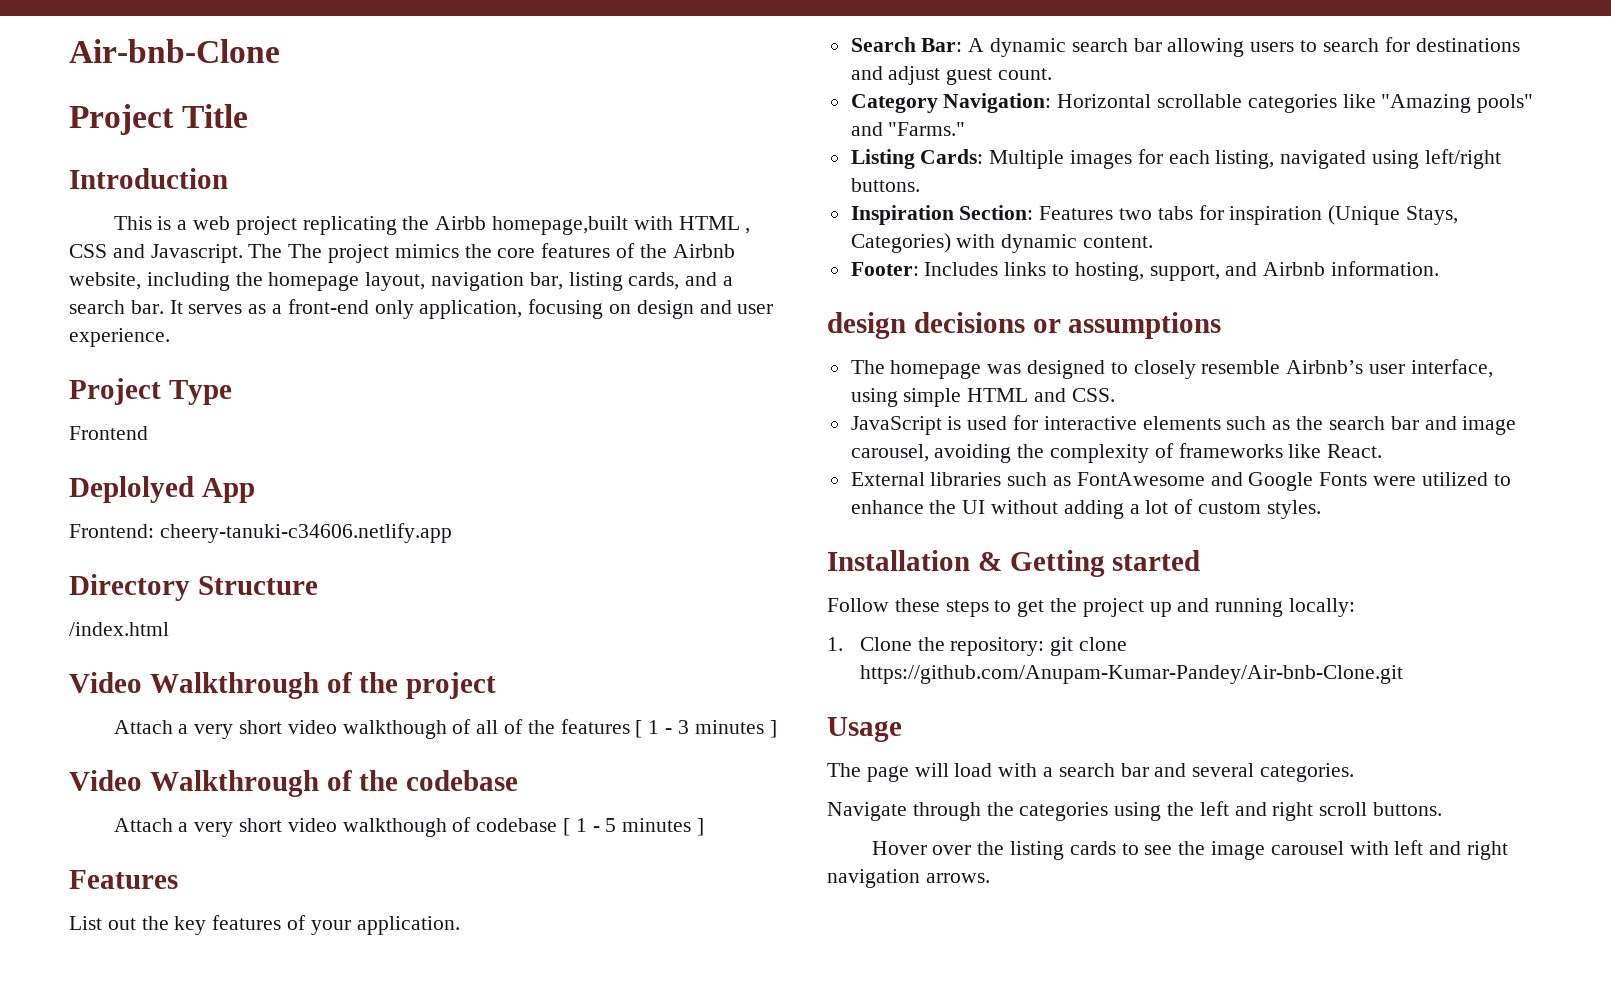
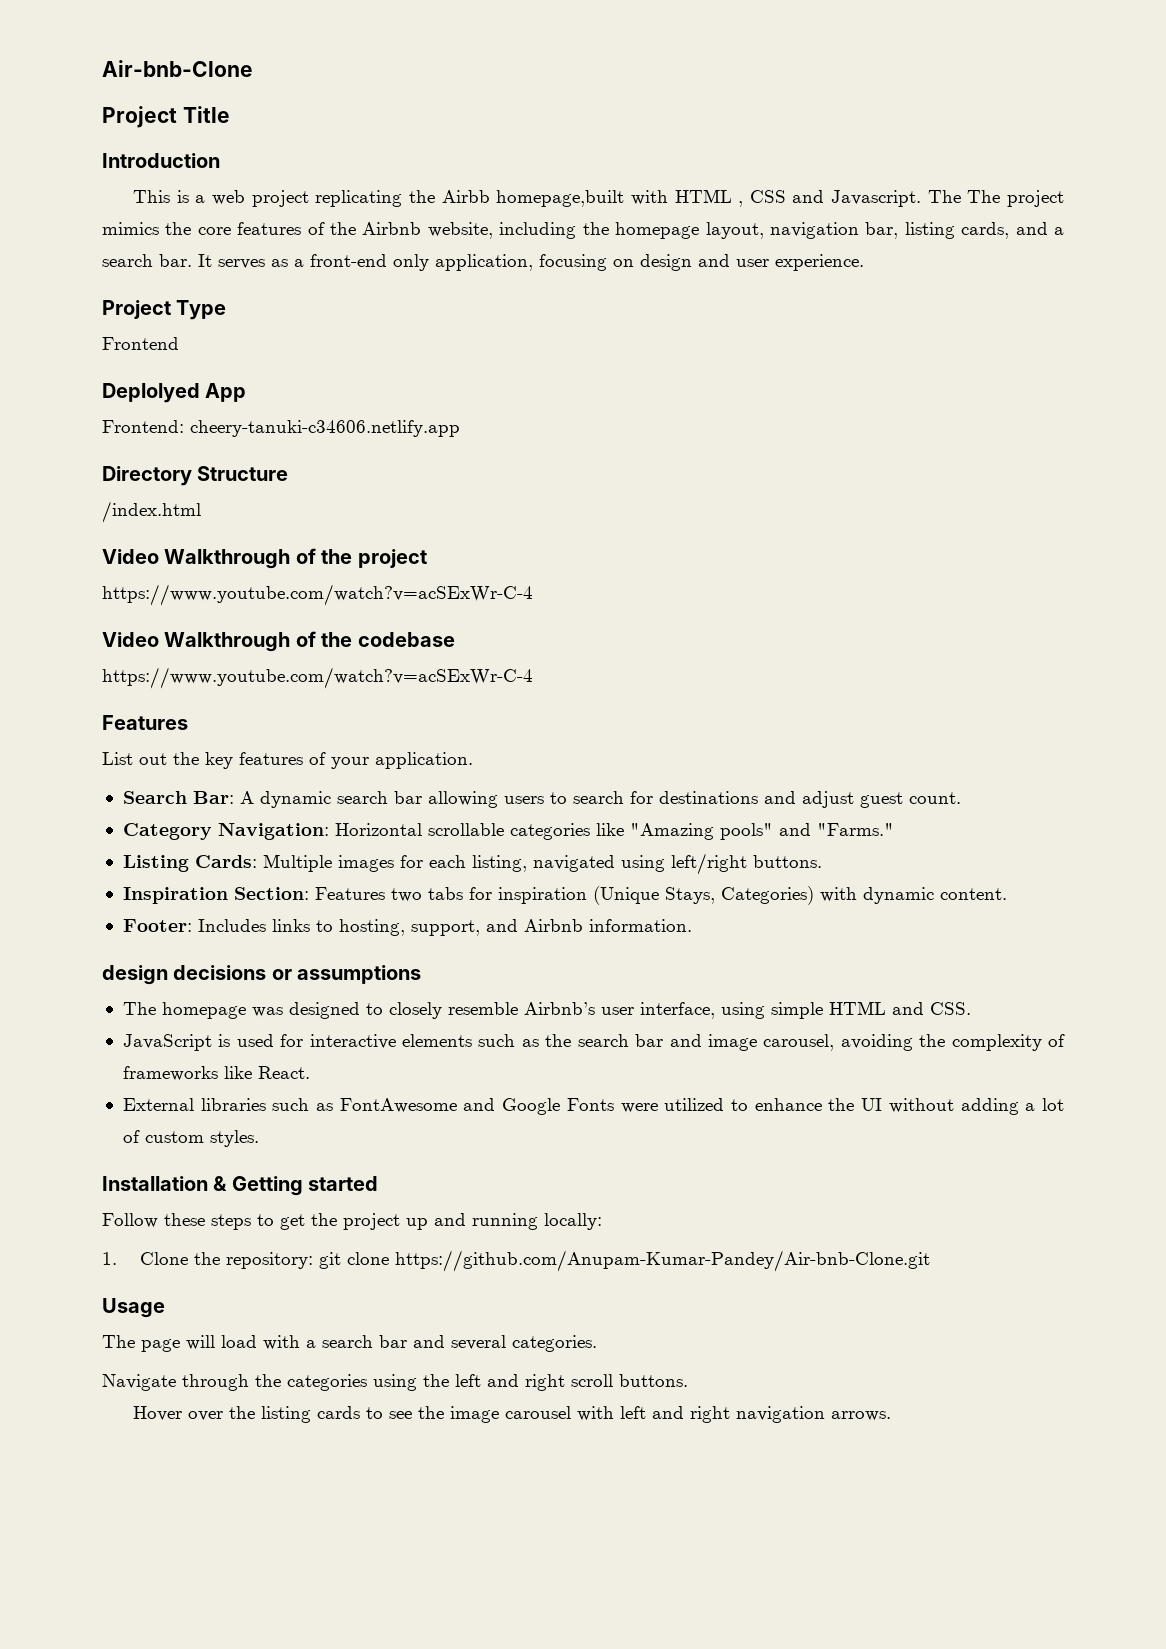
  Video Walkthrough of the project
- Attach a very short video walkthough of all of the features [ 1 - 3 minutes ]
+ https://www.youtube.com/watch?v=acSExWr-C-4
  Video Walkthrough of the codebase
- Attach a very short video walkthough of codebase [ 1 - 5 minutes ]
+ https://www.youtube.com/watch?v=acSExWr-C-4

